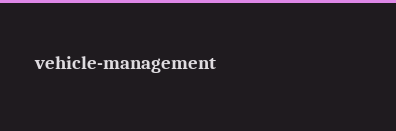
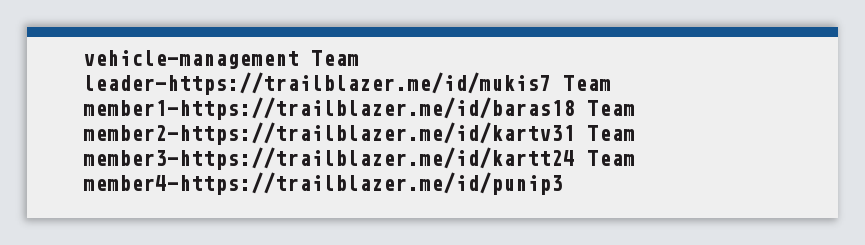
- vehicle-management
+ vehicle-management Team leader-https://trailblazer.me/id/mukis7 Team member1-https://trailblazer.me/id/baras18 Team member2-https://trailblazer.me/id/kartv31 Team member3-https://trailblazer.me/id/kartt24 Team member4-https://trailblazer.me/id/punip3

